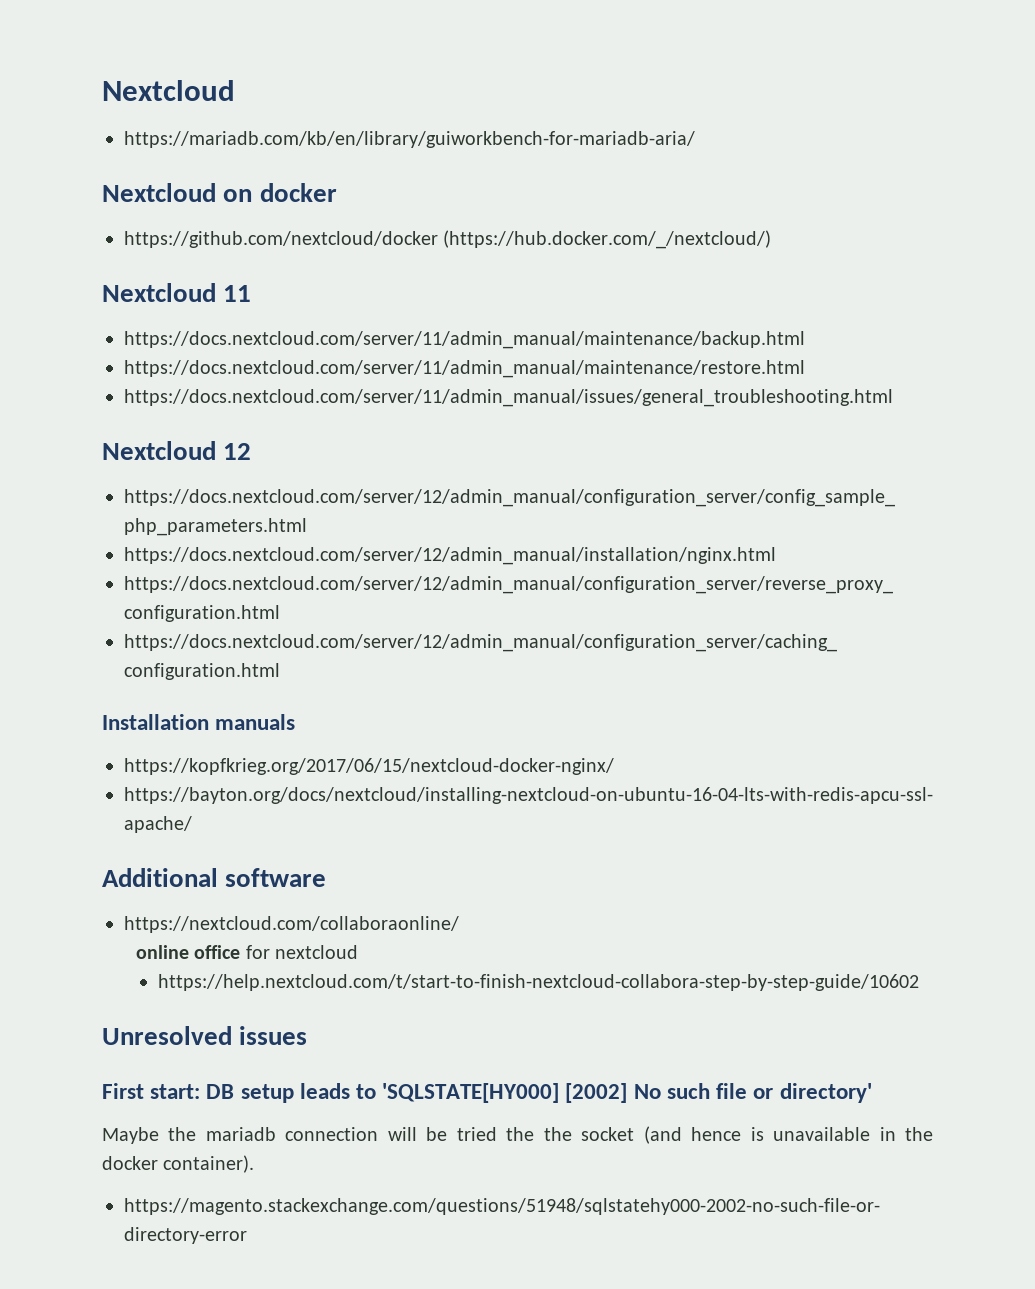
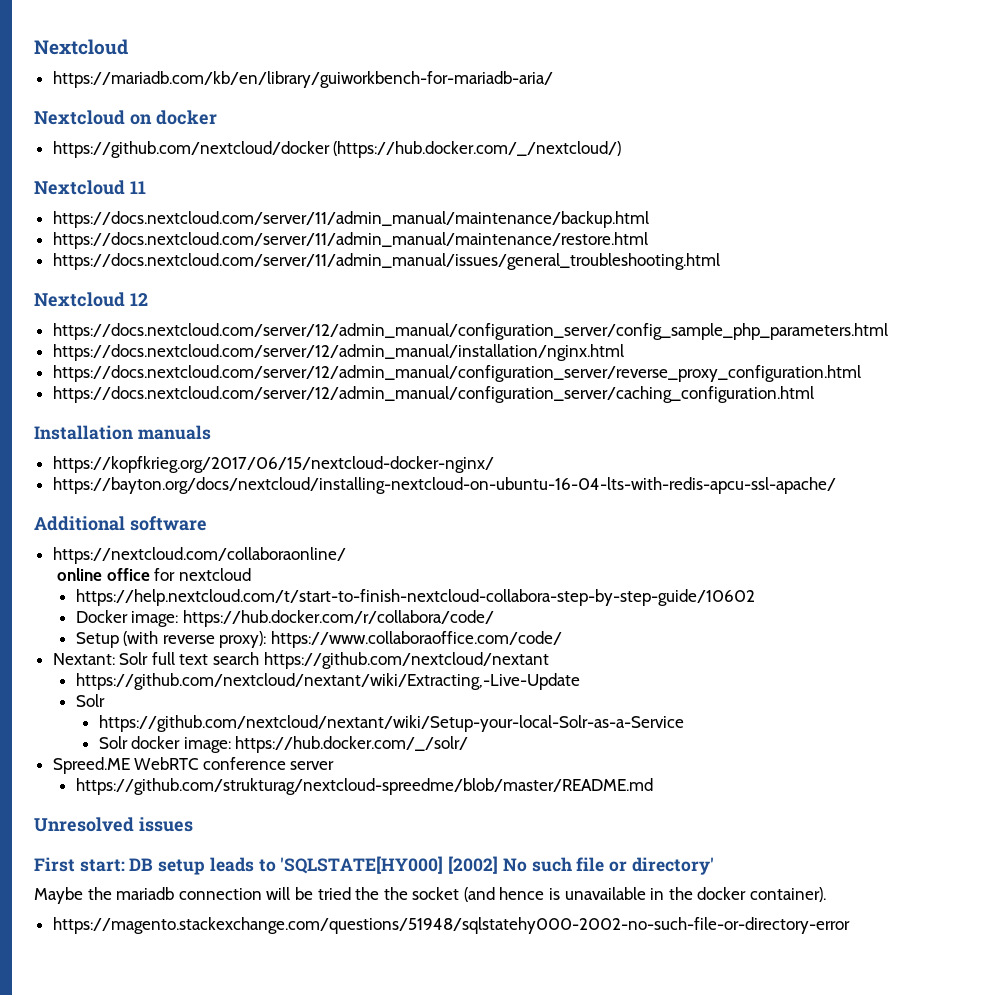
+ Docker image: https://hub.docker.com/r/collabora/code/
+ Setup (with reverse proxy): https://www.collaboraoffice.com/code/
+ Nextant: Solr full text search https://github.com/nextcloud/nextant
+ https://github.com/nextcloud/nextant/wiki/Extracting,-Live-Update
+ Solr
+ https://github.com/nextcloud/nextant/wiki/Setup-your-local-Solr-as-a-Service
+ Solr docker image: https://hub.docker.com/_/solr/
+ Spreed.ME WebRTC conference server
+ https://github.com/strukturag/nextcloud-spreedme/blob/master/README.md

